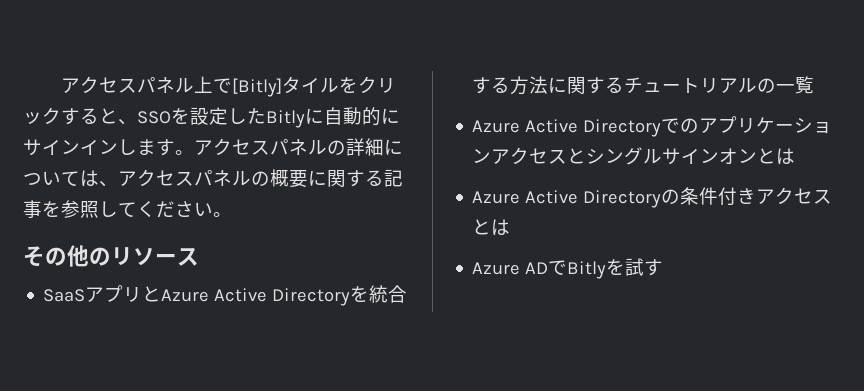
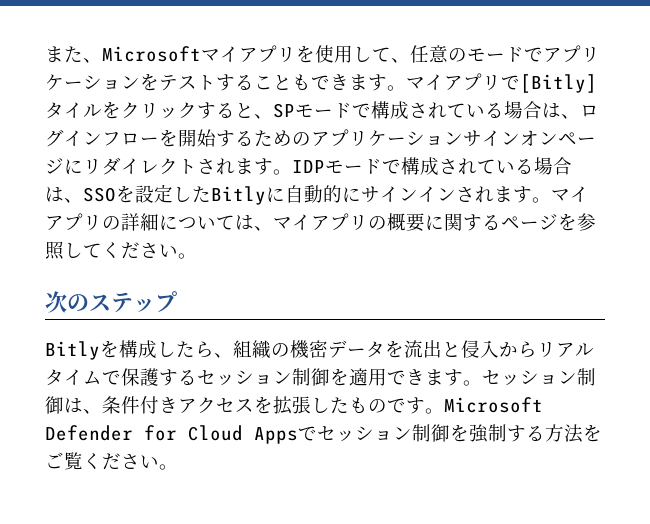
- アクセスパネル上で[Bitly]タイルをクリックすると、SSOを設定したBitlyに自動的にサインインします。アクセスパネルの詳細については、アクセスパネルの概要に関する記事を参照してください。
+ また、Microsoftマイアプリを使用して、任意のモードでアプリケーションをテストすることもできます。マイアプリで[Bitly]タイルをクリックすると、SPモードで構成されている場合は、ログインフローを開始するためのアプリケーションサインオンページにリダイレクトされます。IDPモードで構成されている場合は、SSOを設定したBitlyに自動的にサインインされます。マイアプリの詳細については、マイアプリの概要に関するページを参照してください。
- その他のリソース
- SaaSアプリとAzure Active Directoryを統合する方法に関するチュートリアルの一覧
- Azure Active Directoryでのアプリケーションアクセスとシングルサインオンとは
- Azure Active Directoryの条件付きアクセスとは
- Azure ADでBitlyを試す
+ 次のステップ
+ Bitlyを構成したら、組織の機密データを流出と侵入からリアルタイムで保護するセッション制御を適用できます。セッション制御は、条件付きアクセスを拡張したものです。Microsoft Defender for Cloud Appsでセッション制御を強制する方法をご覧ください。

